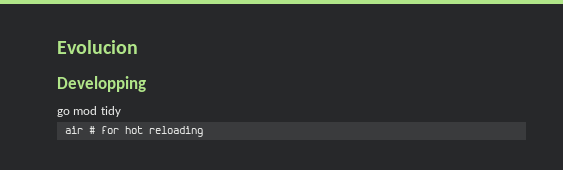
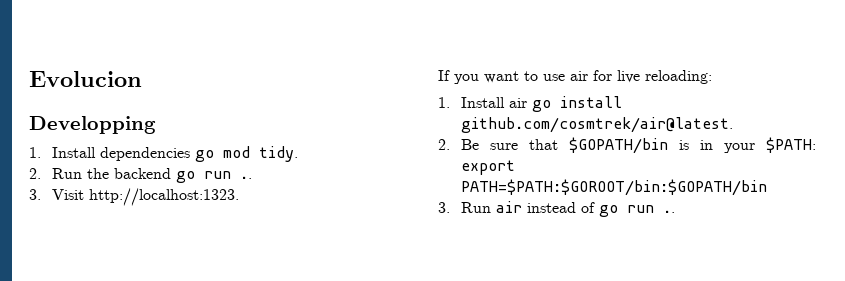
- go mod tidy
- air # for hot reloading
+ 1. Install dependencies go mod tidy.
+ 2. Run the backend go run ..
+ 3. Visit http://localhost:1323.
+ If you want to use air for live reloading:
+ 1. Install air go install github.com/cosmtrek/air@latest.
+ 2. Be sure that $GOPATH/bin is in your $PATH: export PATH=$PATH:$GOROOT/bin:$GOPATH/bin
+ 3. Run air instead of go run ..

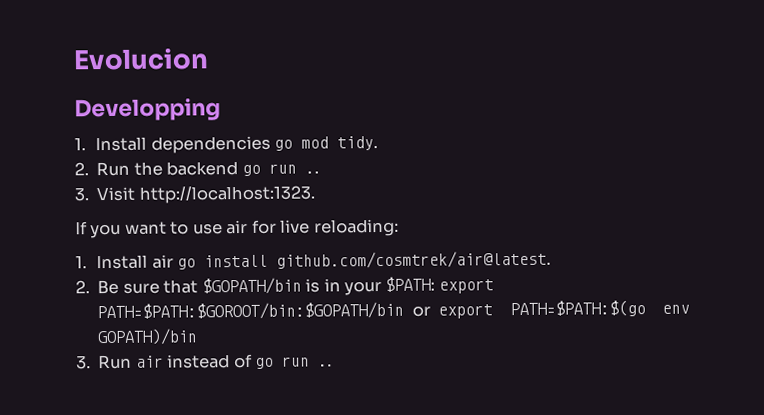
- 2. Be sure that $GOPATH/bin is in your $PATH: export PATH=$PATH:$GOROOT/bin:$GOPATH/bin
+ 2. Be sure that $GOPATH/bin is in your $PATH: export PATH=$PATH:$GOROOT/bin:$GOPATH/bin or export PATH=$PATH:$(go env GOPATH)/bin

